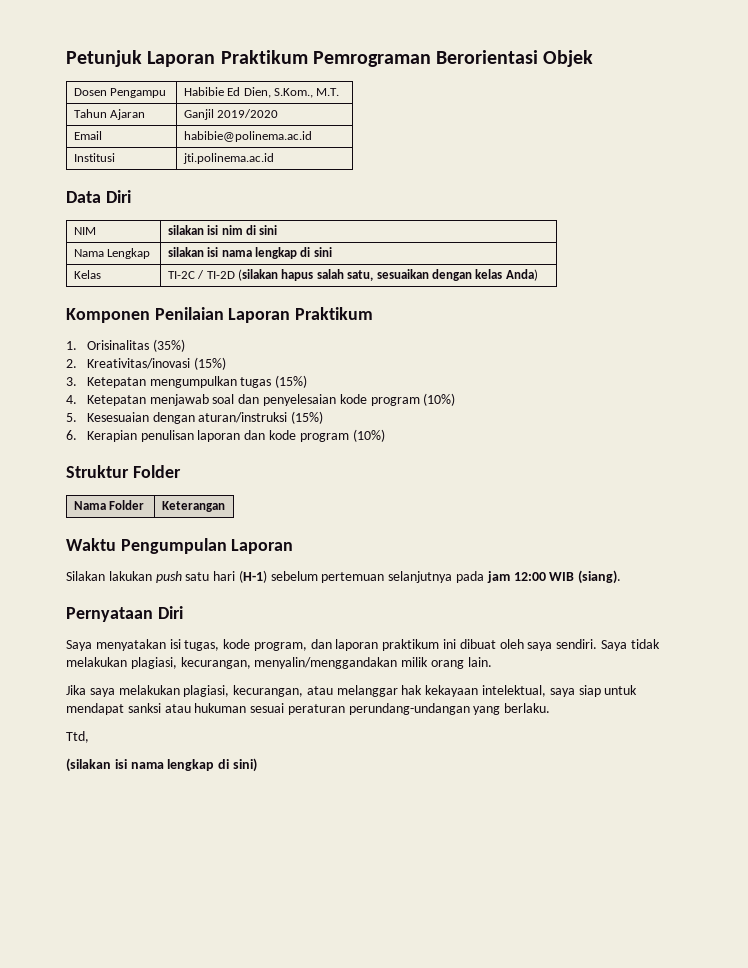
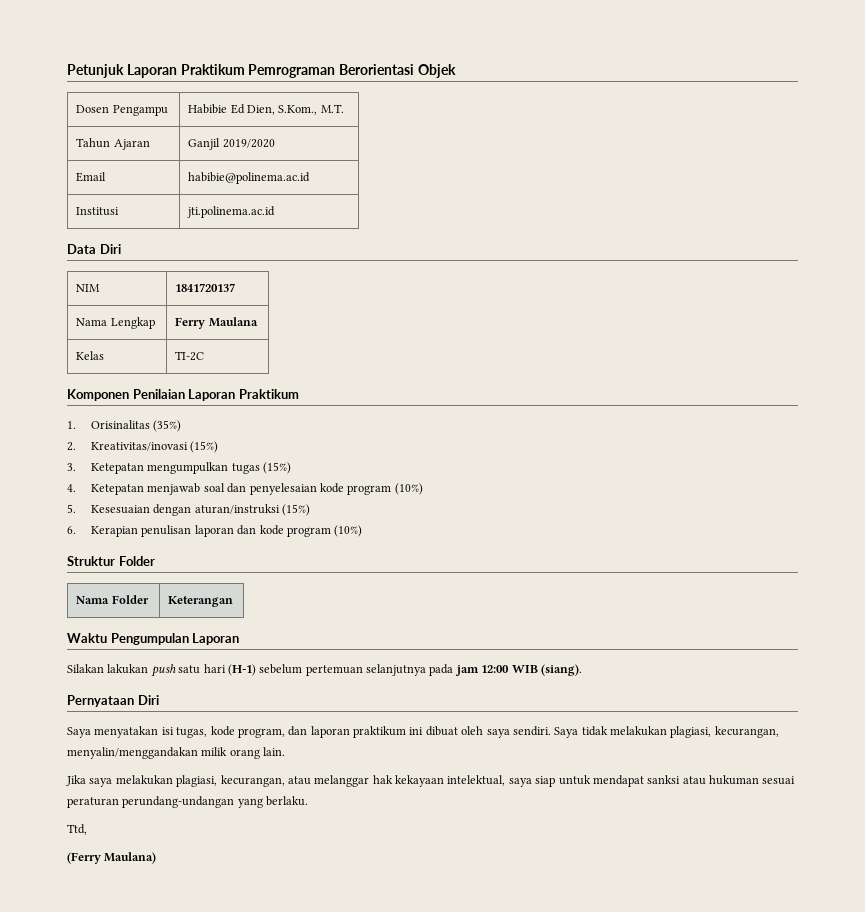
- NIM | silakan isi nim di sini
- Nama Lengkap | silakan isi nama lengkap di sini
- Kelas | TI-2C / TI-2D (silakan hapus salah satu, sesuaikan dengan kelas Anda)
+ NIM | 1841720137
+ Nama Lengkap | Ferry Maulana
+ Kelas | TI-2C
- (silakan isi nama lengkap di sini)
+ (Ferry Maulana)

